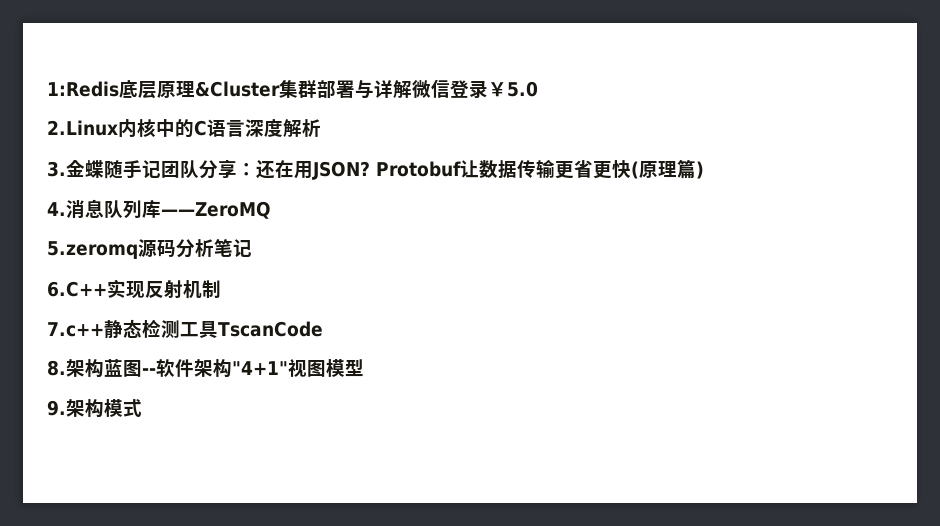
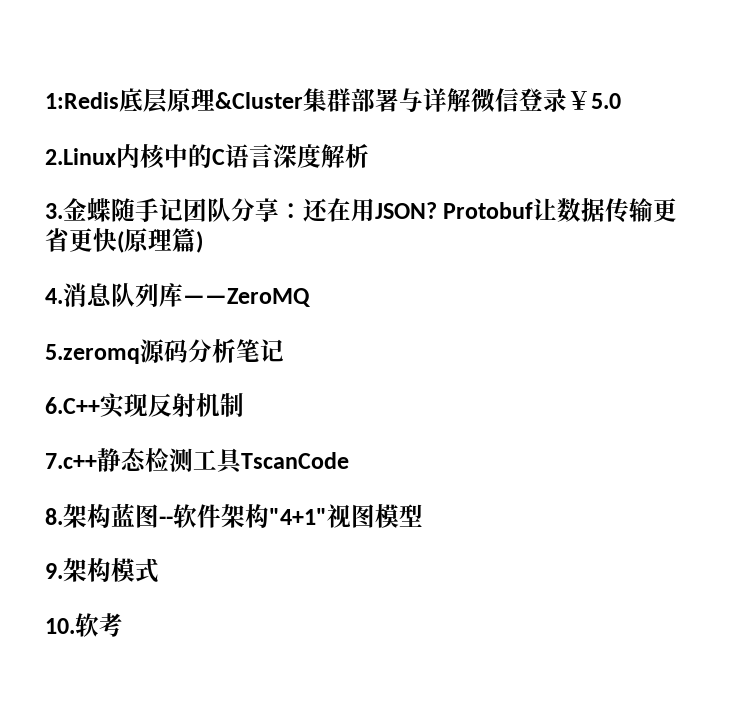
+ 10.软考

